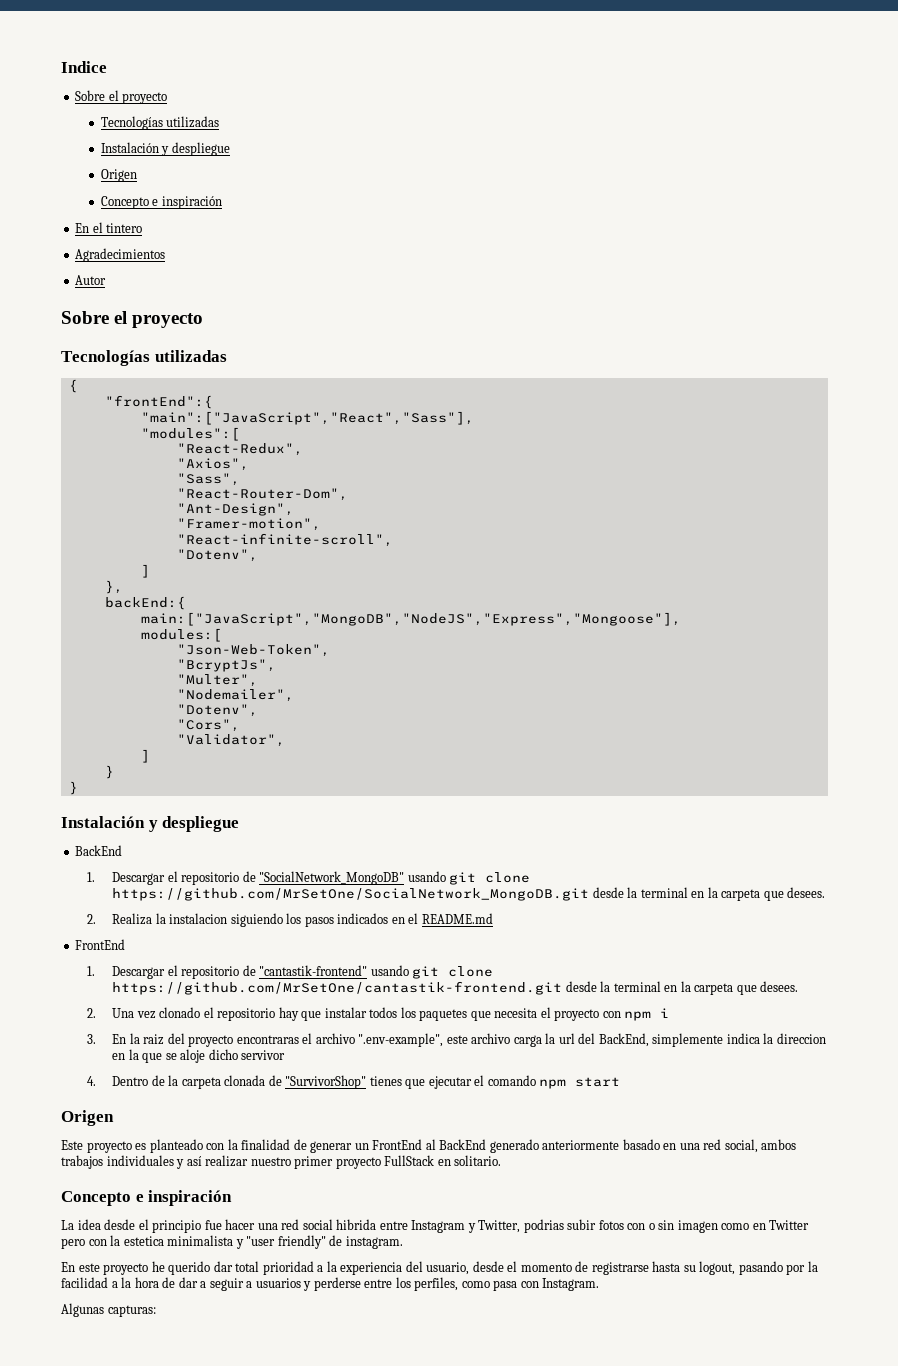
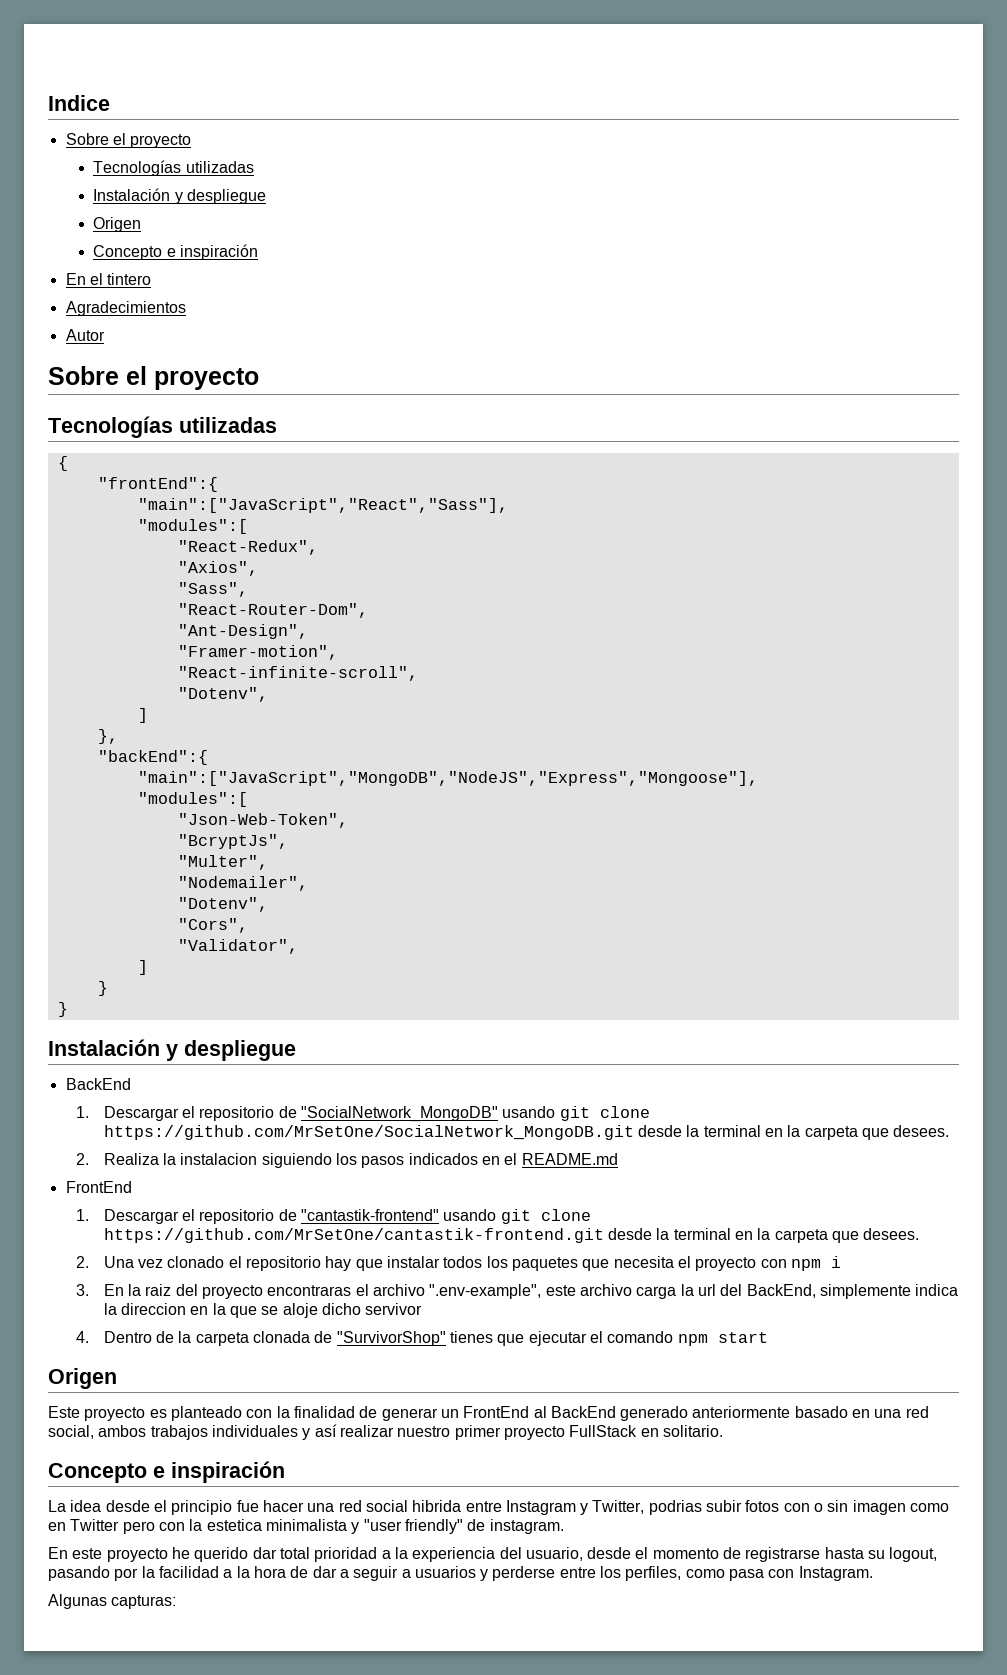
- backEnd:{
- main:["JavaScript","MongoDB","NodeJS","Express","Mongoose"],
- modules:[
+ "backEnd":{
+ "main":["JavaScript","MongoDB","NodeJS","Express","Mongoose"],
+ "modules":[

